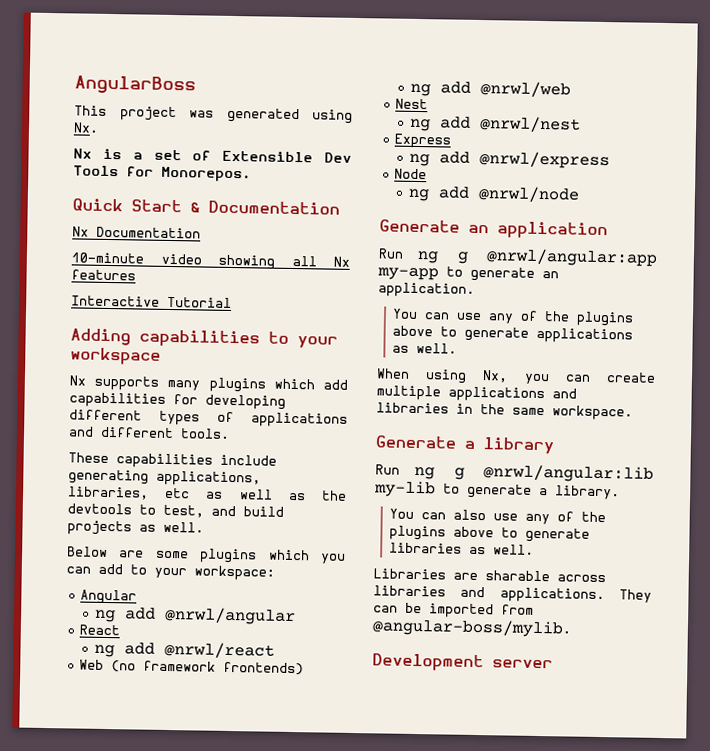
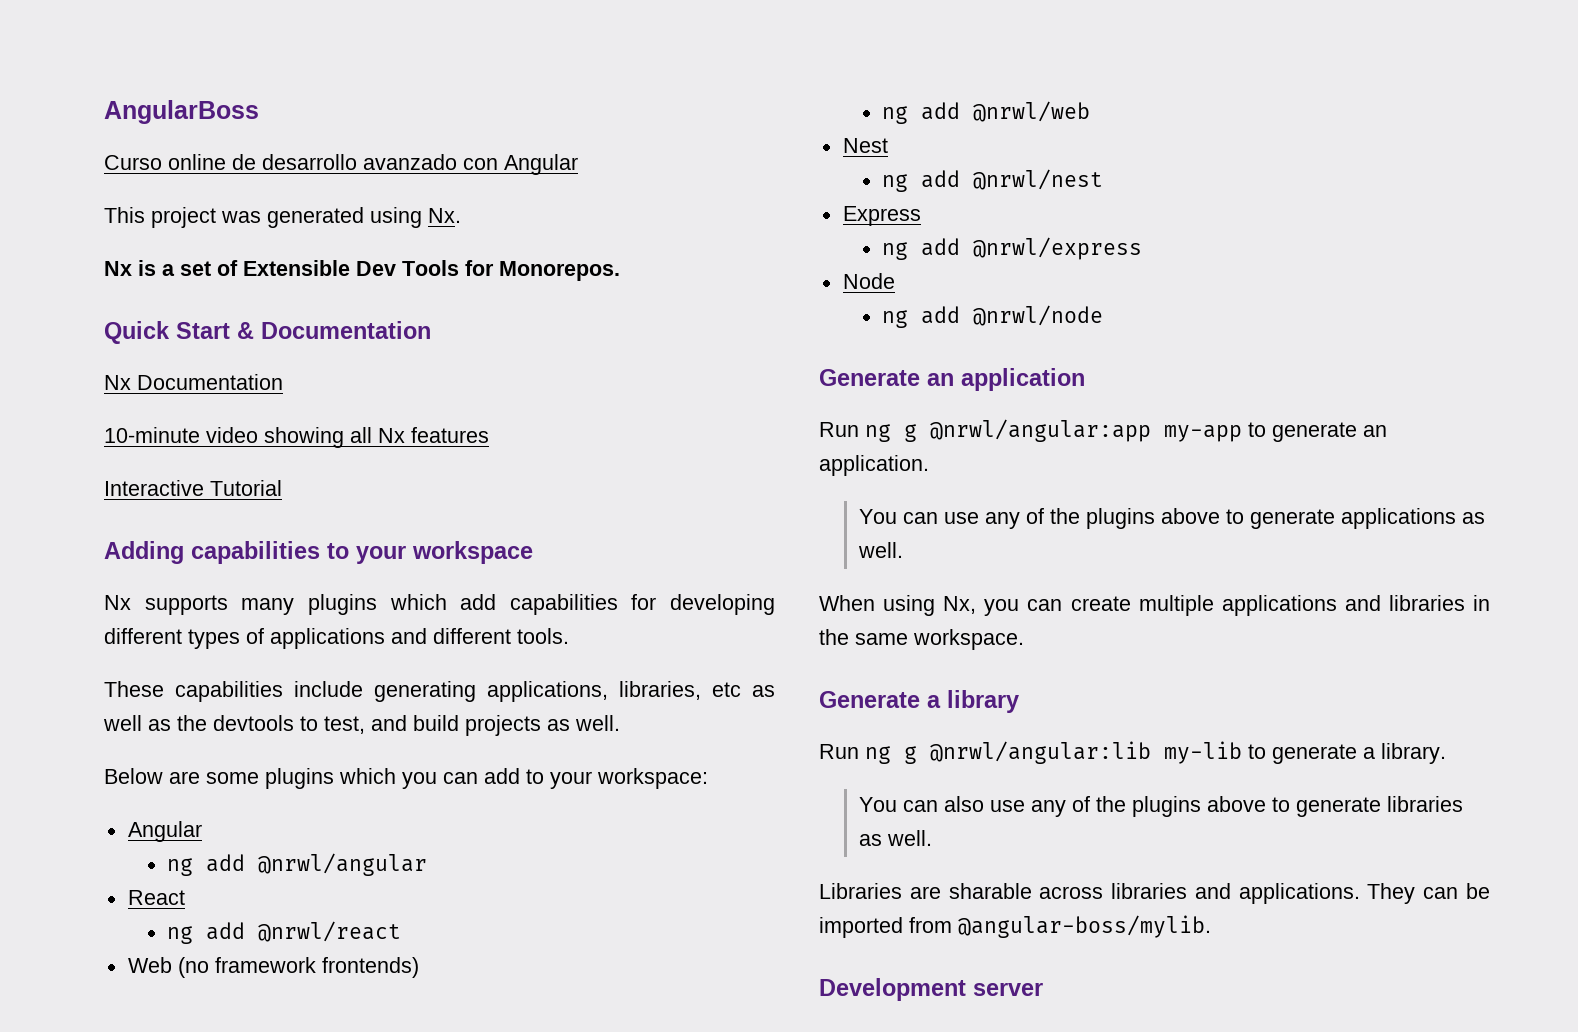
+ Curso online de desarrollo avanzado con Angular

